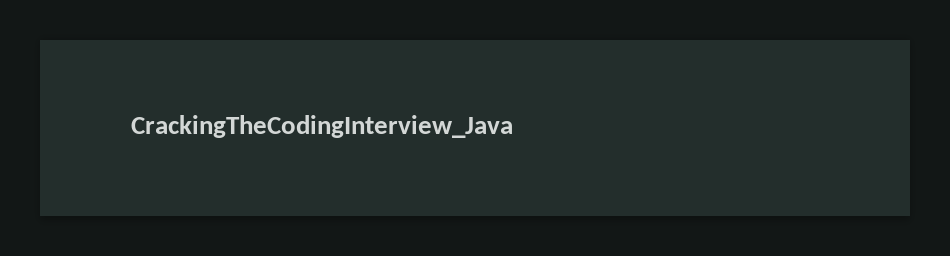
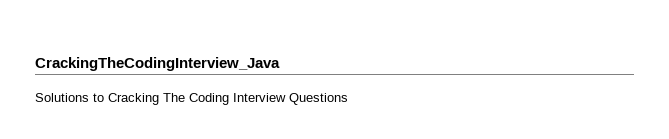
+ Solutions to Cracking The Coding Interview Questions

